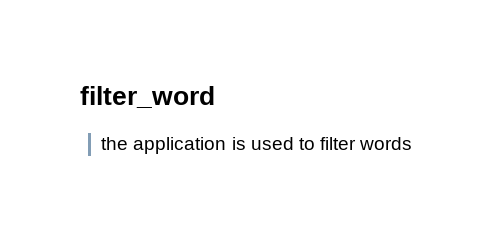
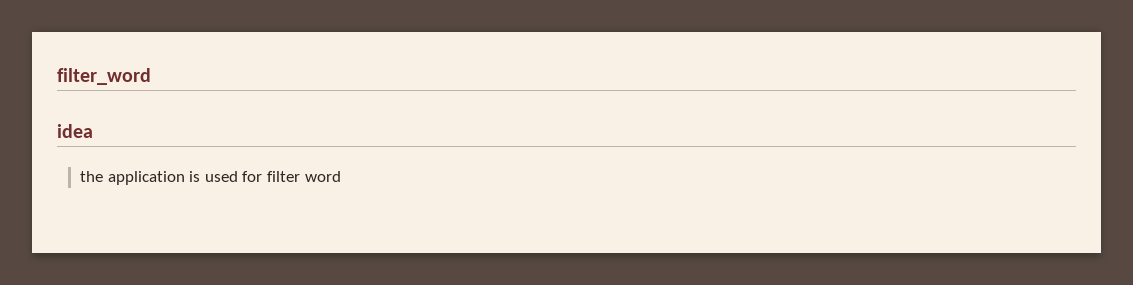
+ idea
- the application is used to filter words
+ the application is used for filter word

